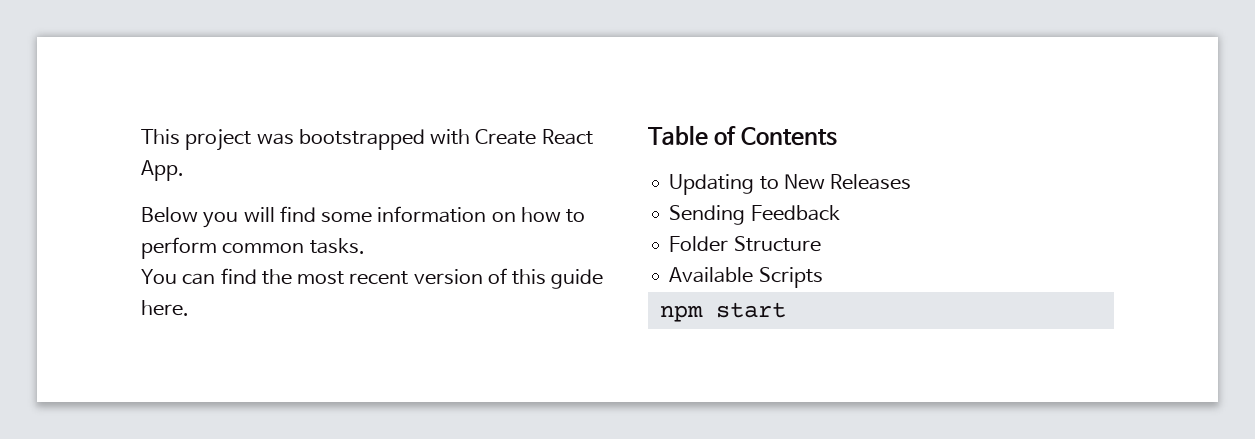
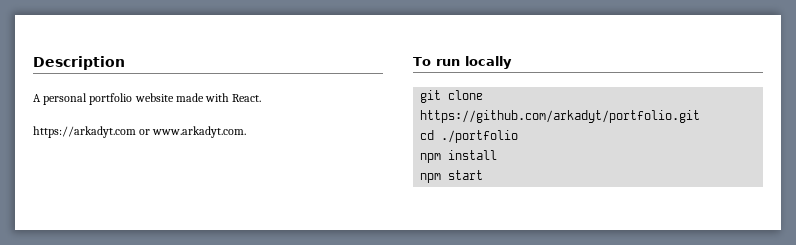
- This project was bootstrapped with Create React App.
- Below you will find some information on how to perform common tasks.
- You can find the most recent version of this guide here.
- Table of Contents
- Updating to New Releases
- Sending Feedback
- Folder Structure
- Available Scripts
+ Description
+ A personal portfolio website made with React.
+ https://arkadyt.com or www.arkadyt.com.
+ To run locally
+ git clone https://github.com/arkadyt/portfolio.git
+ cd ./portfolio
+ npm install

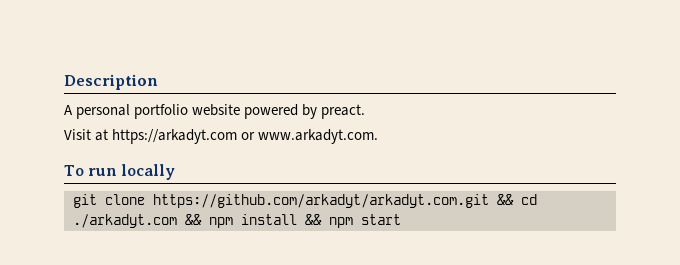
- A personal portfolio website made with React.
- https://arkadyt.com or www.arkadyt.com.
+ A personal portfolio website powered by preact.
+ Visit at https://arkadyt.com or www.arkadyt.com.
- git clone https://github.com/arkadyt/portfolio.git
- cd ./portfolio
- npm install
- npm start
+ git clone https://github.com/arkadyt/arkadyt.com.git && cd ./arkadyt.com && npm install && npm start

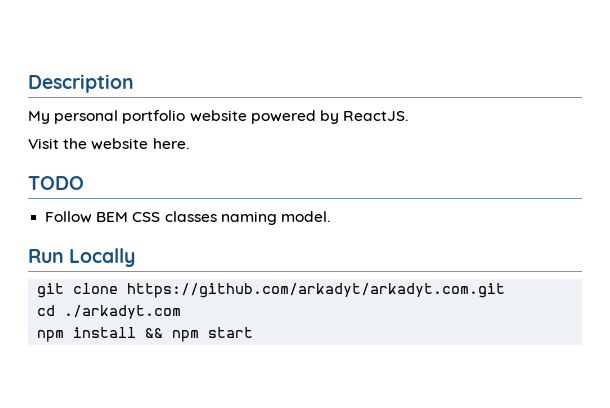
- A personal portfolio website powered by preact.
+ My personal portfolio website powered by ReactJS.
- Visit at https://arkadyt.com or www.arkadyt.com.
- To run locally
+ Visit the website here.
+ TODO
+ Follow BEM CSS classes naming model.
+ Run Locally
- git clone https://github.com/arkadyt/arkadyt.com.git && cd ./arkadyt.com && npm install && npm start
+ git clone https://github.com/arkadyt/arkadyt.com.git
+ cd ./arkadyt.com
+ npm install && npm start

